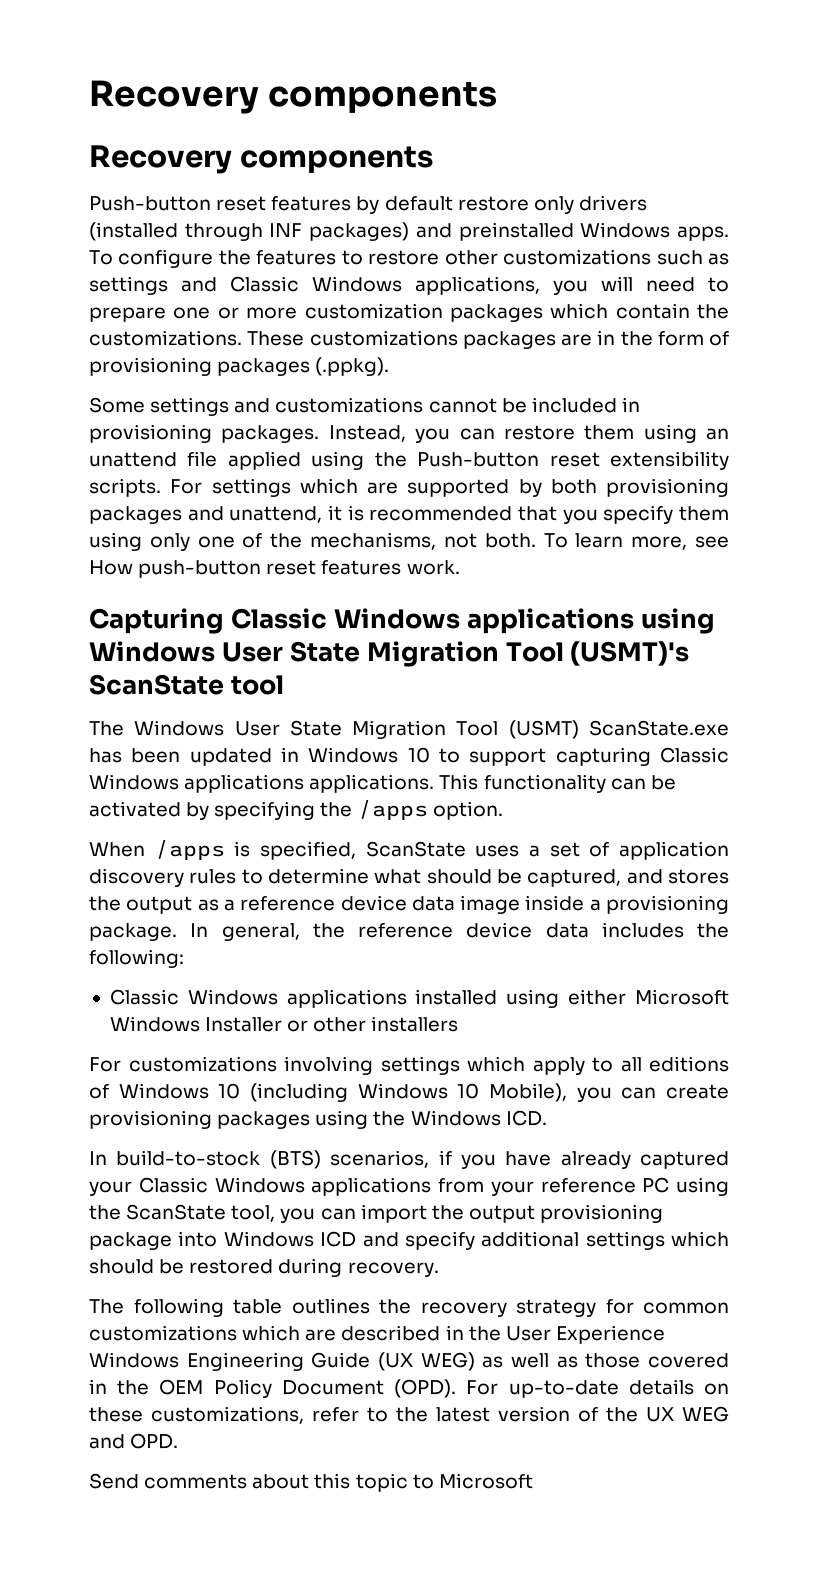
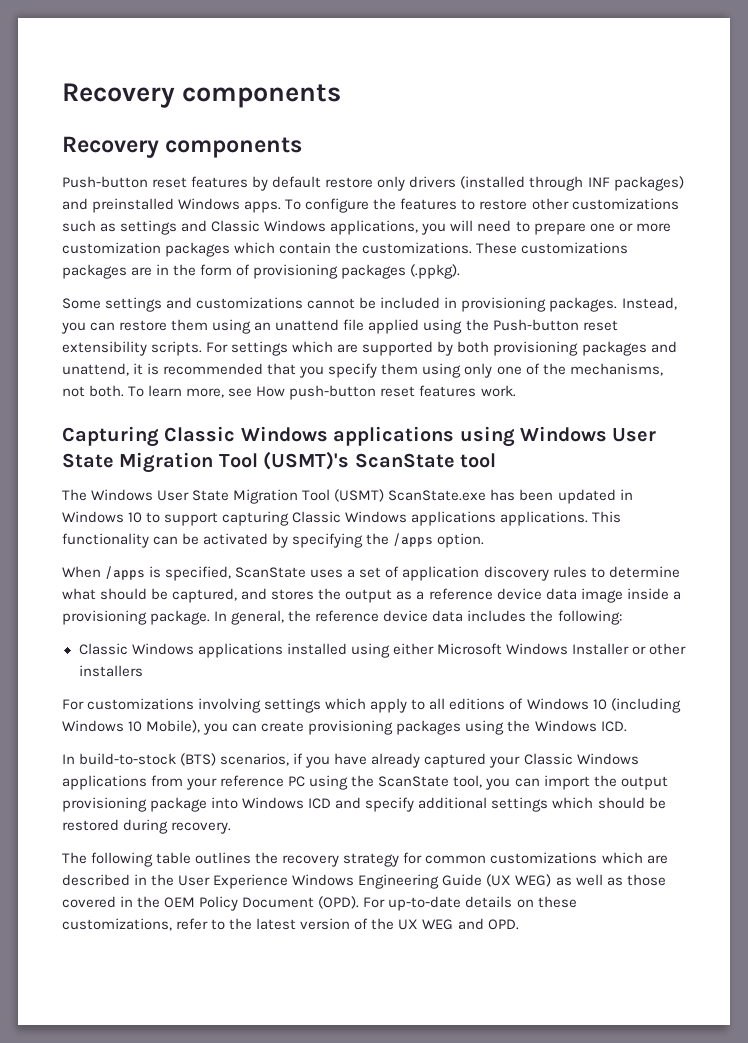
- Send comments about this topic to Microsoft

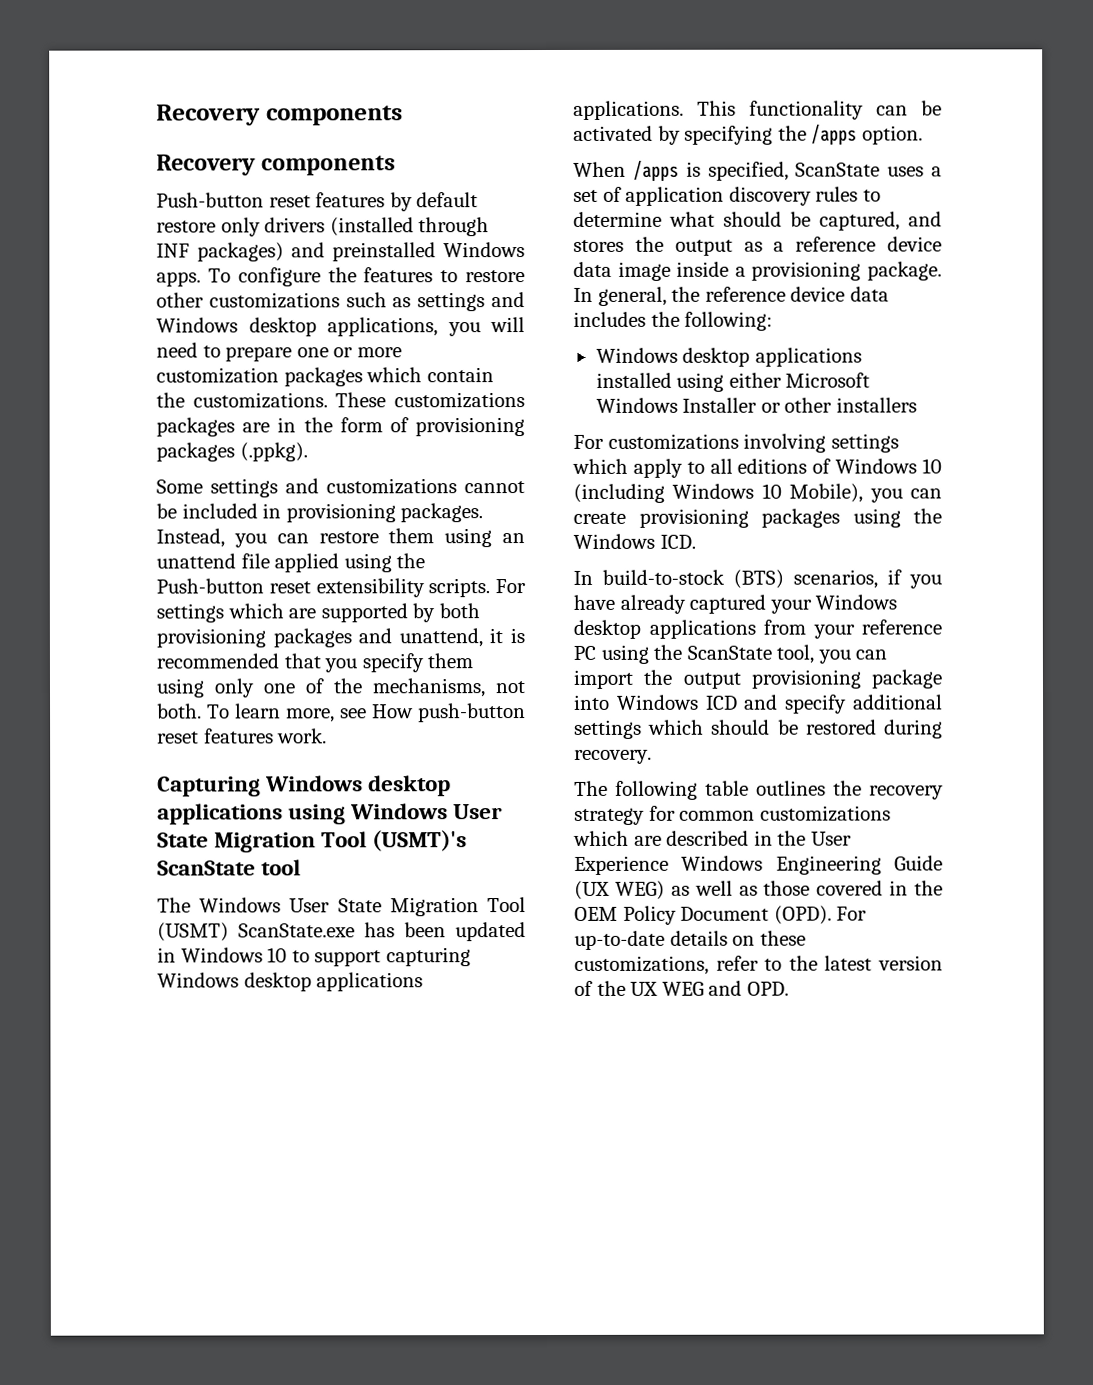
- To configure the features to restore other customizations such as settings and Classic Windows applications, you will need to prepare one or more customization packages which contain the customizations.
+ To configure the features to restore other customizations such as settings and Windows desktop applications, you will need to prepare one or more customization packages which contain the customizations.
- Capturing Classic Windows applications using Windows User State Migration Tool (USMT)'s ScanState tool
+ Capturing Windows desktop applications using Windows User State Migration Tool (USMT)'s ScanState tool
- The Windows User State Migration Tool (USMT) ScanState.exe has been updated in Windows 10 to support capturing Classic Windows applications applications.
+ The Windows User State Migration Tool (USMT) ScanState.exe has been updated in Windows 10 to support capturing Windows desktop applications applications.
- Classic Windows applications installed using either Microsoft Windows Installer or other installers
+ Windows desktop applications installed using either Microsoft Windows Installer or other installers
- In build-to-stock (BTS) scenarios, if you have already captured your Classic Windows applications from your reference PC using the ScanState tool, you can import the output provisioning package into Windows ICD and specify additional settings which should be restored during recovery.
+ In build-to-stock (BTS) scenarios, if you have already captured your Windows desktop applications from your reference PC using the ScanState tool, you can import the output provisioning package into Windows ICD and specify additional settings which should be restored during recovery.

